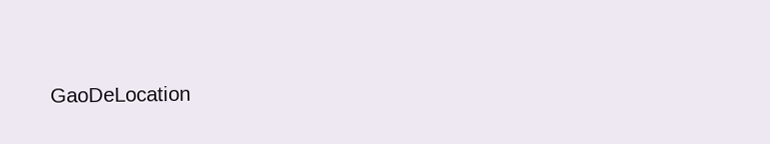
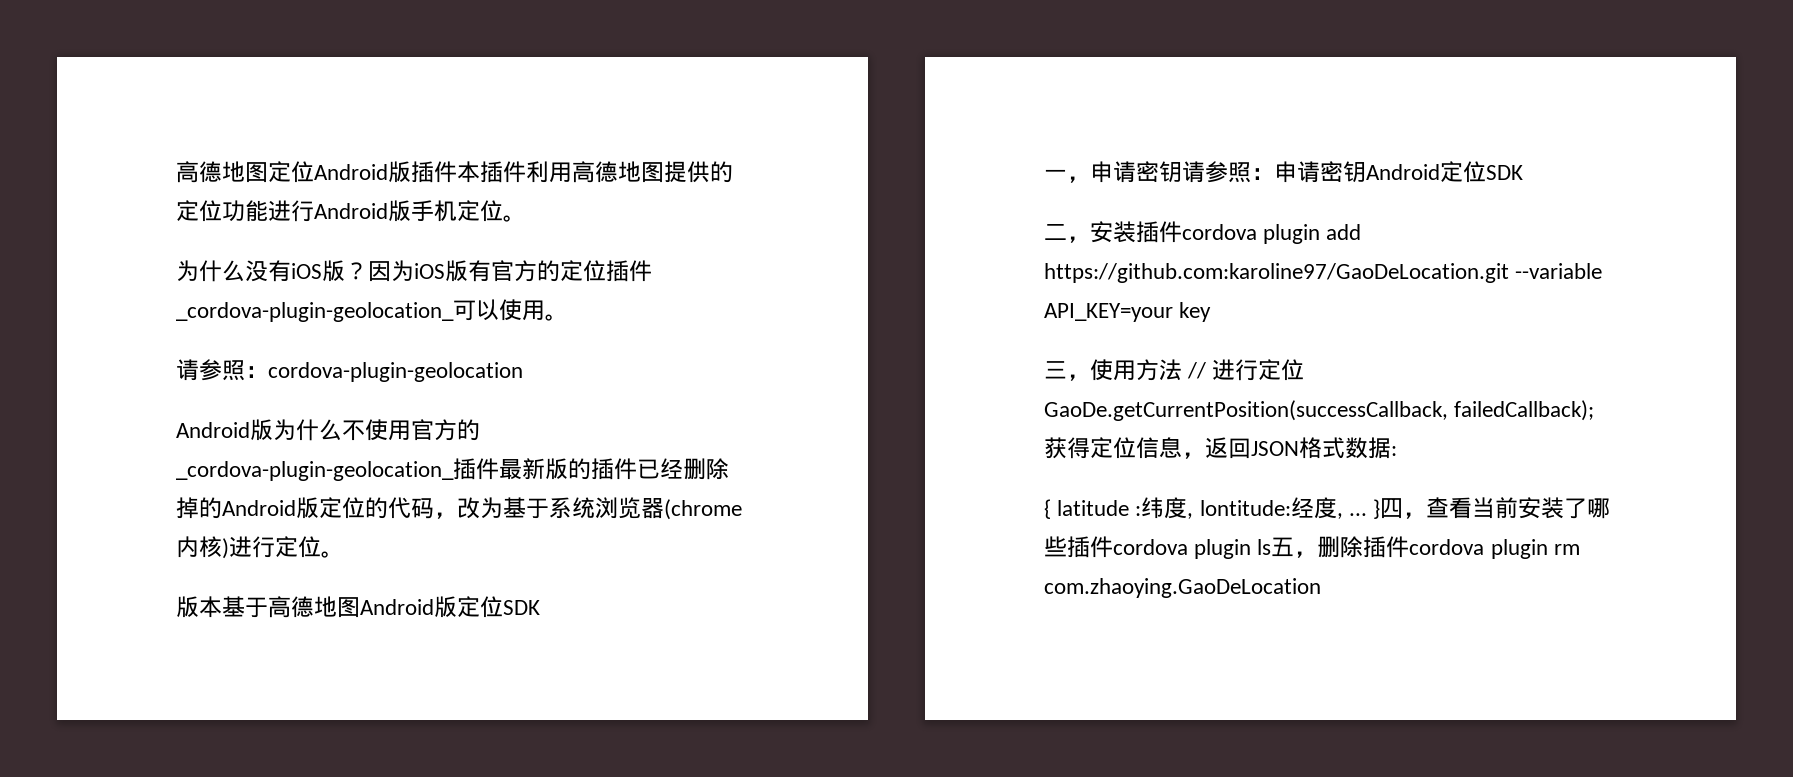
- GaoDeLocation
+ 高德地图定位Android版插件本插件利用高德地图提供的定位功能进行Android版手机定位。
+ 为什么没有iOS版？因为iOS版有官方的定位插件_cordova-plugin-geolocation_可以使用。
+ 请参照：cordova-plugin-geolocation
+ Android版为什么不使用官方的_cordova-plugin-geolocation_插件最新版的插件已经删除掉的Android版定位的代码，改为基于系统浏览器(chrome内核)进行定位。
+ 版本基于高德地图Android版定位SDK
+ 一，申请密钥请参照：申请密钥Android定位SDK
+ 二，安装插件cordova plugin add https://github.com:karoline97/GaoDeLocation.git --variable API_KEY=your key
+ 三，使用方法 // 进行定位GaoDe.getCurrentPosition(successCallback, failedCallback);获得定位信息，返回JSON格式数据:
+ { latitude :纬度, lontitude:经度, ... }四，查看当前安装了哪些插件cordova plugin ls五，删除插件cordova plugin rm com.zhaoying.GaoDeLocation

